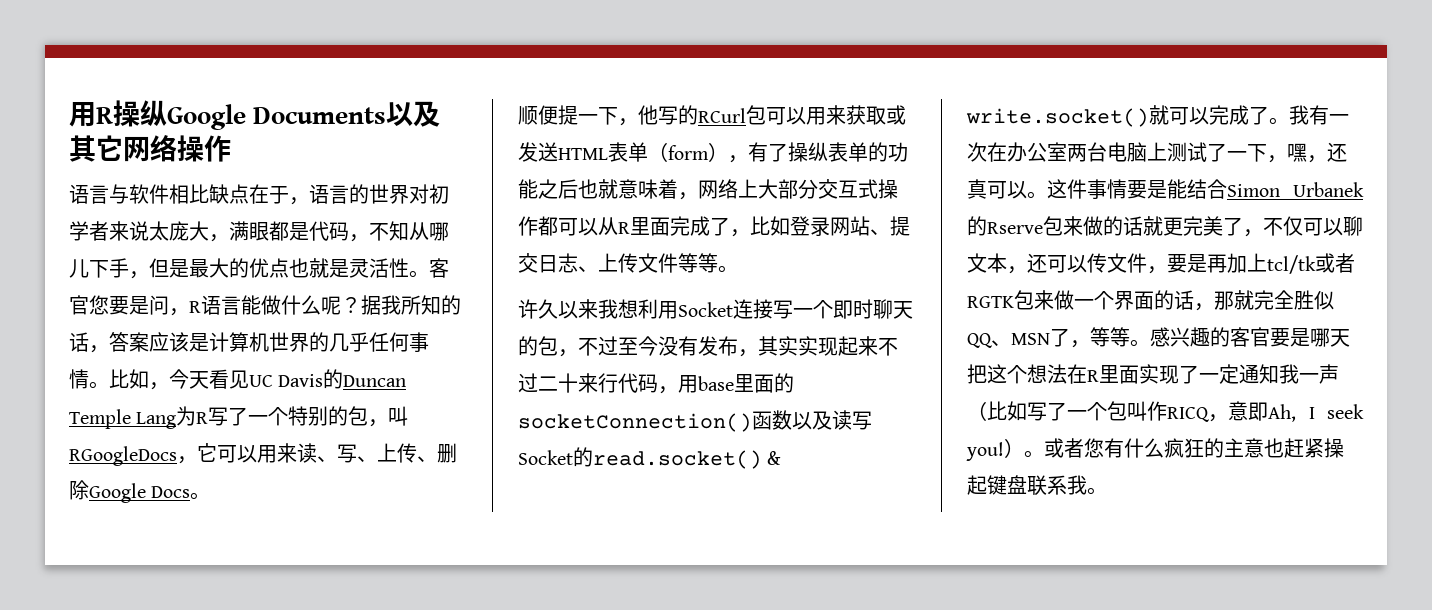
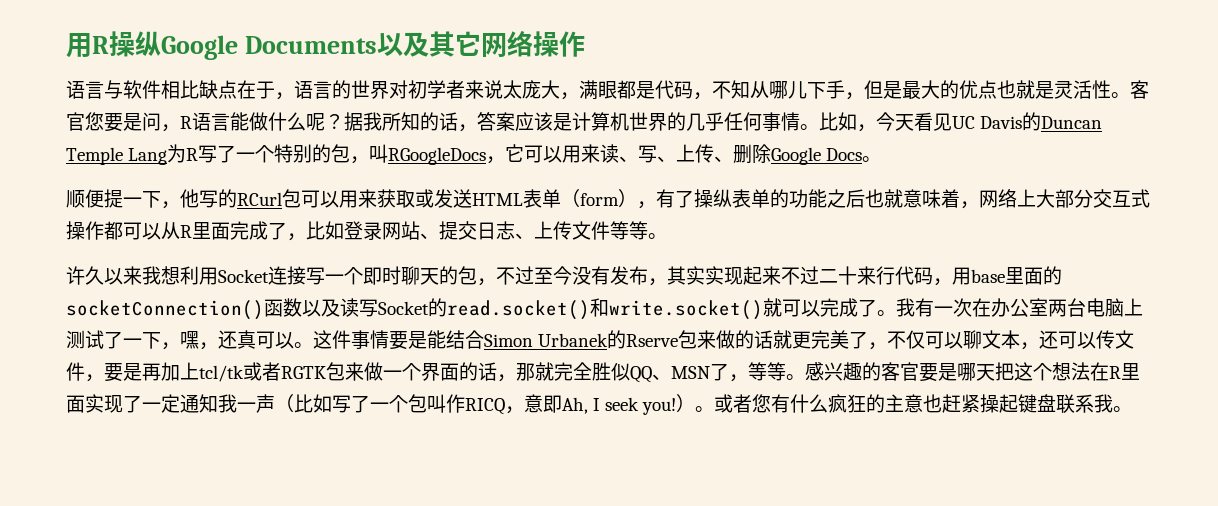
- 许久以来我想利用Socket连接写一个即时聊天的包，不过至今没有发布，其实实现起来不过二十来行代码，用base里面的socketConnection()函数以及读写Socket的read.socket() & write.socket()就可以完成了。
+ 许久以来我想利用Socket连接写一个即时聊天的包，不过至今没有发布，其实实现起来不过二十来行代码，用base里面的socketConnection()函数以及读写Socket的read.socket()和write.socket()就可以完成了。

